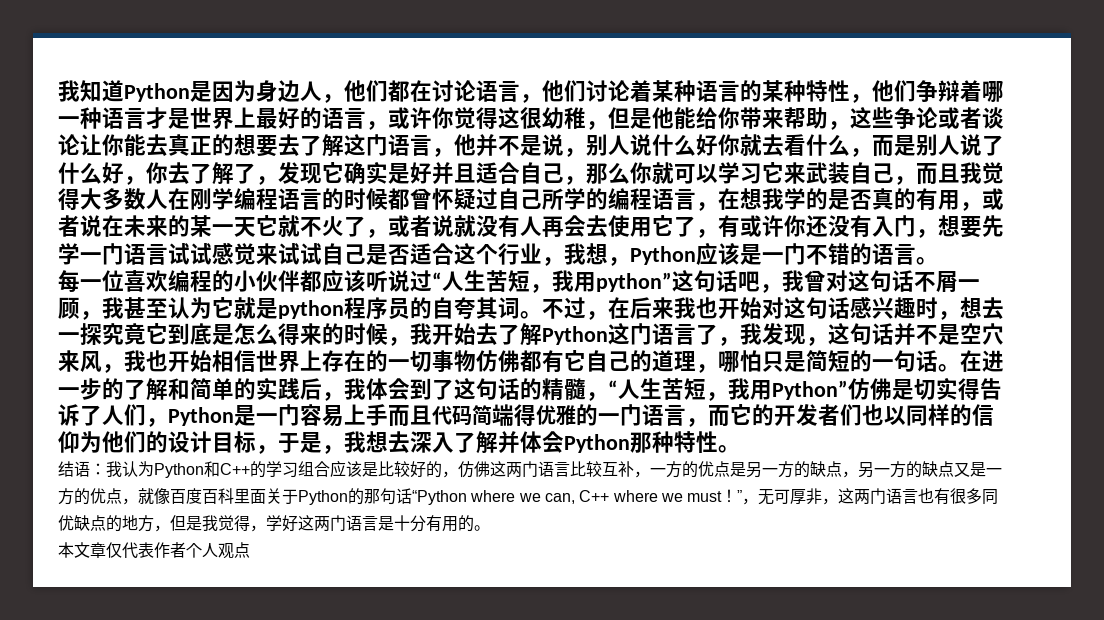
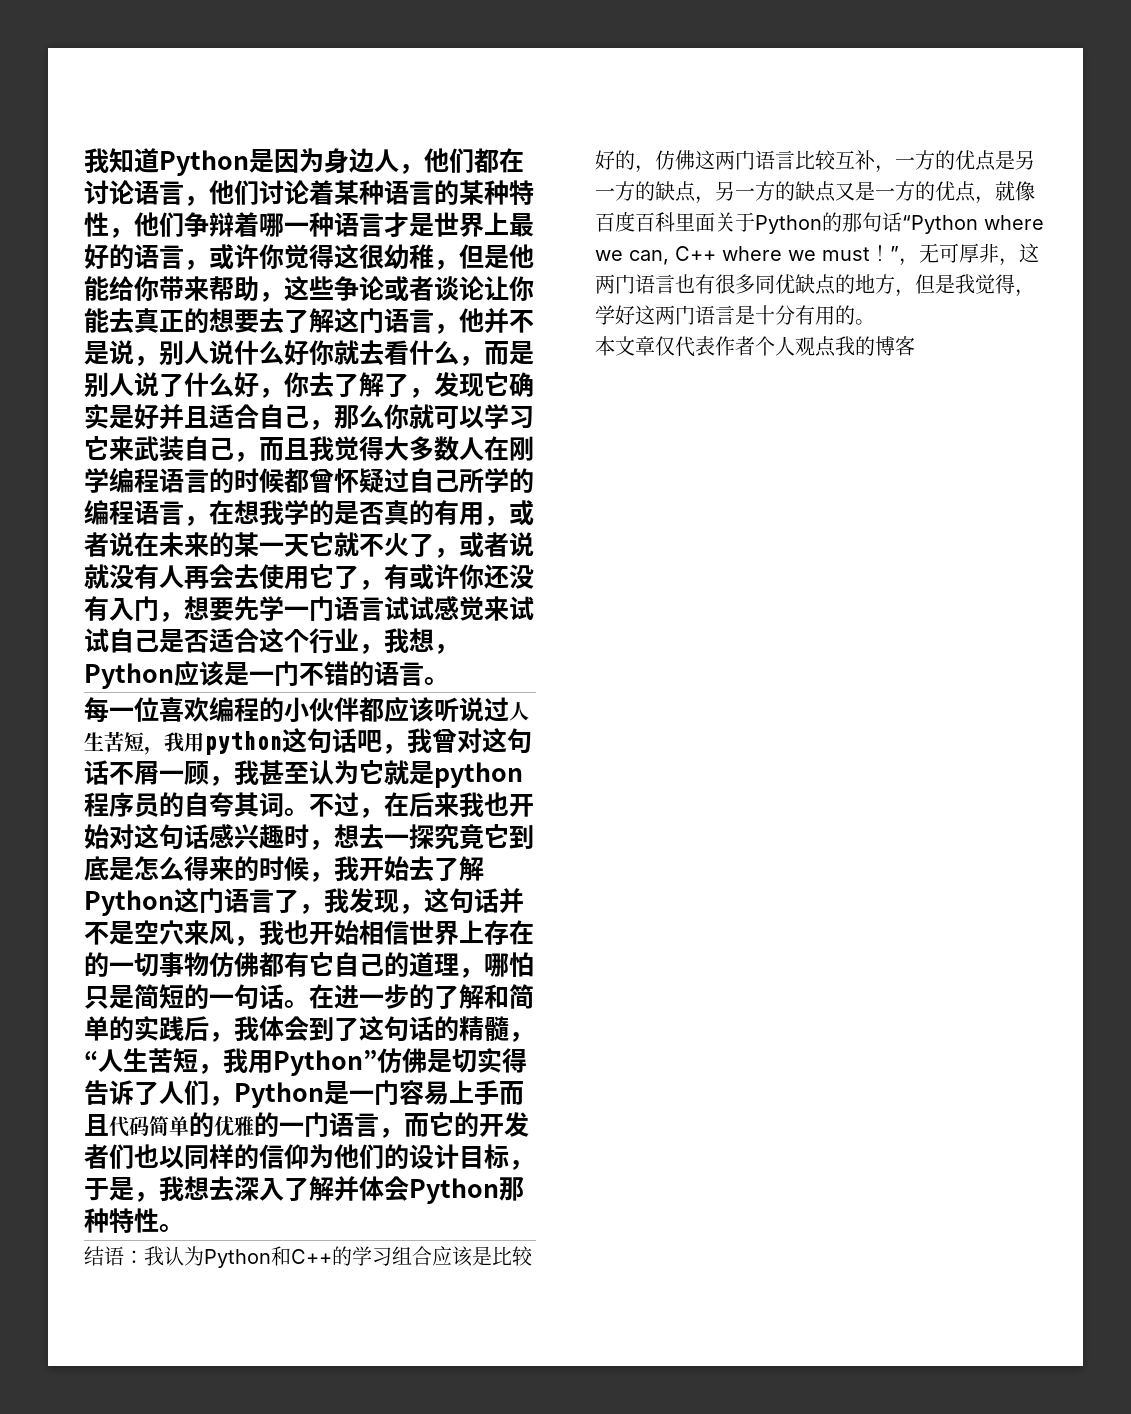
- 每一位喜欢编程的小伙伴都应该听说过“人生苦短，我用python”这句话吧，我曾对这句话不屑一顾，我甚至认为它就是python程序员的自夸其词。
+ 每一位喜欢编程的小伙伴都应该听说过人生苦短，我用python这句话吧，我曾对这句话不屑一顾，我甚至认为它就是python程序员的自夸其词。
- 在进一步的了解和简单的实践后，我体会到了这句话的精髓，“人生苦短，我用Python”仿佛是切实得告诉了人们，Python是一门容易上手而且代码简端得优雅的一门语言，而它的开发者们也以同样的信仰为他们的设计目标，于是，我想去深入了解并体会Python那种特性。
+ 在进一步的了解和简单的实践后，我体会到了这句话的精髓，“人生苦短，我用Python”仿佛是切实得告诉了人们，Python是一门容易上手而且代码简单的优雅的一门语言，而它的开发者们也以同样的信仰为他们的设计目标，于是，我想去深入了解并体会Python那种特性。
- 本文章仅代表作者个人观点
+ 本文章仅代表作者个人观点我的博客

